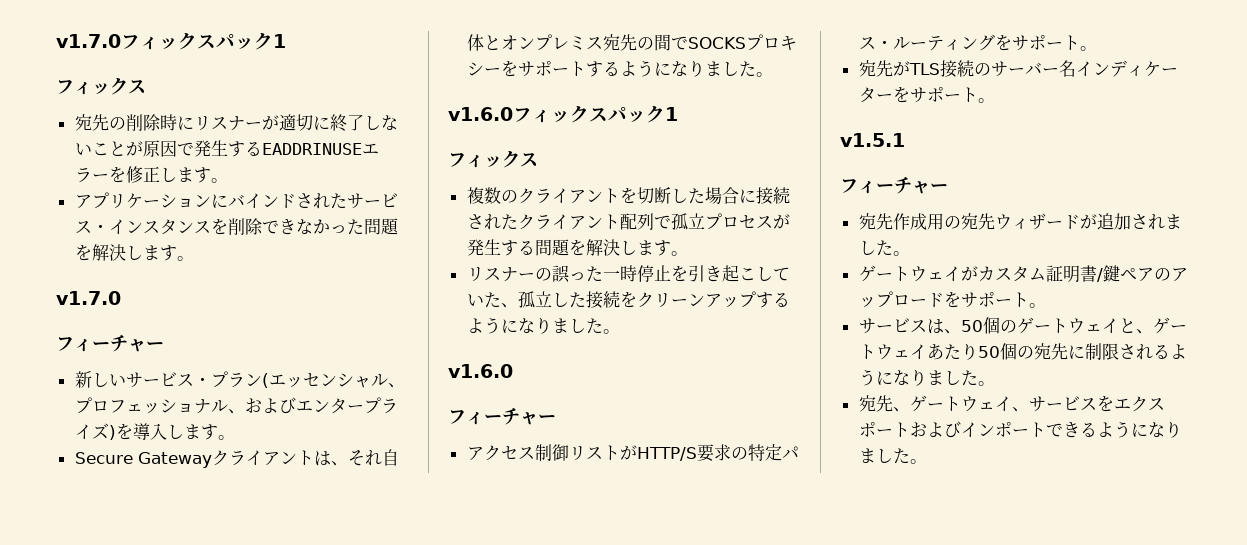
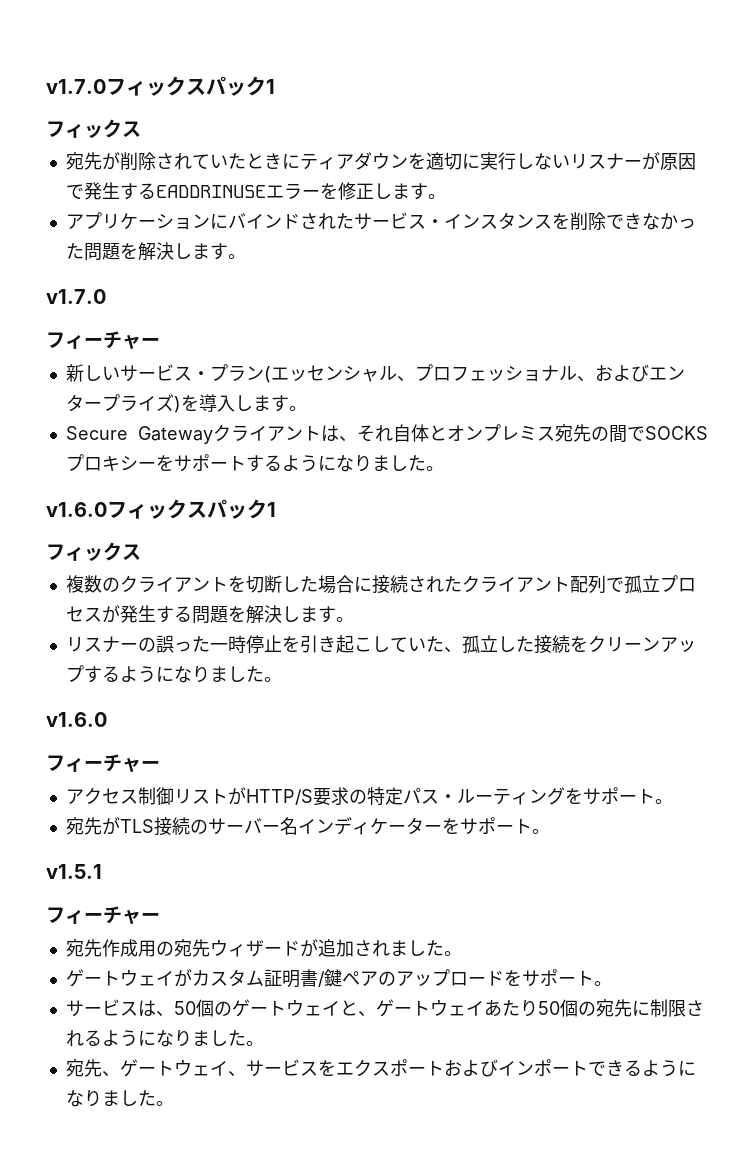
- 宛先の削除時にリスナーが適切に終了しないことが原因で発生するEADDRINUSEエラーを修正します。
+ 宛先が削除されていたときにティアダウンを適切に実行しないリスナーが原因で発生するEADDRINUSEエラーを修正します。

